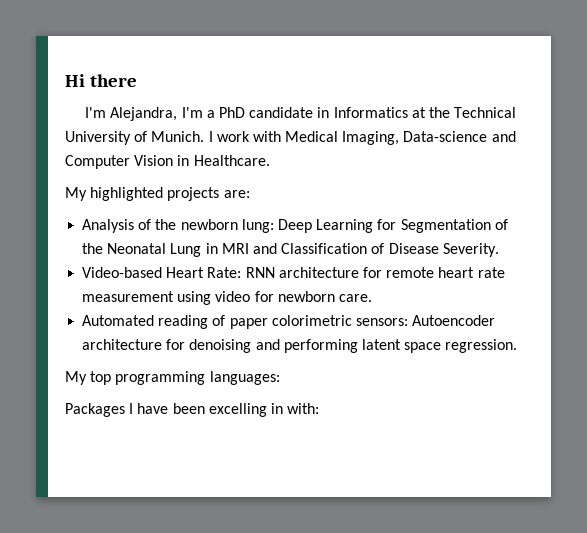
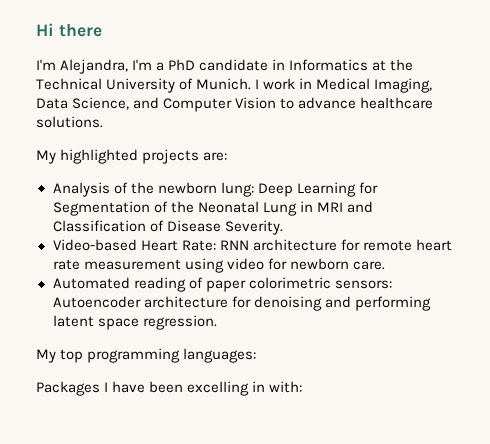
- I work with Medical Imaging, Data-science and Computer Vision in Healthcare.
+ I work in Medical Imaging, Data Science, and Computer Vision to advance healthcare solutions.

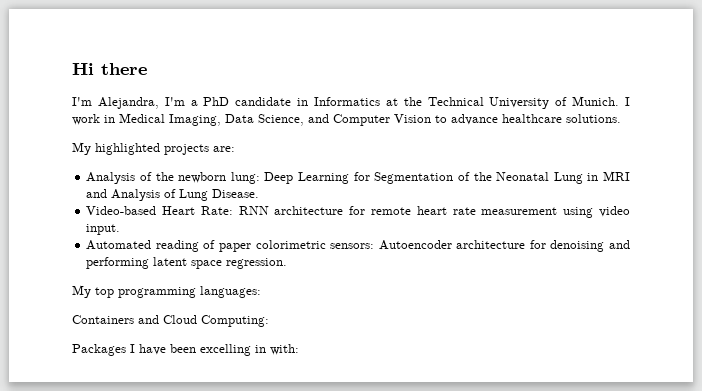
- Analysis of the newborn lung: Deep Learning for Segmentation of the Neonatal Lung in MRI and Classification of Disease Severity.
+ Analysis of the newborn lung: Deep Learning for Segmentation of the Neonatal Lung in MRI and Analysis of Lung Disease.
- Video-based Heart Rate: RNN architecture for remote heart rate measurement using video for newborn care.
+ Video-based Heart Rate: RNN architecture for remote heart rate measurement using video input.
+ Containers and Cloud Computing:

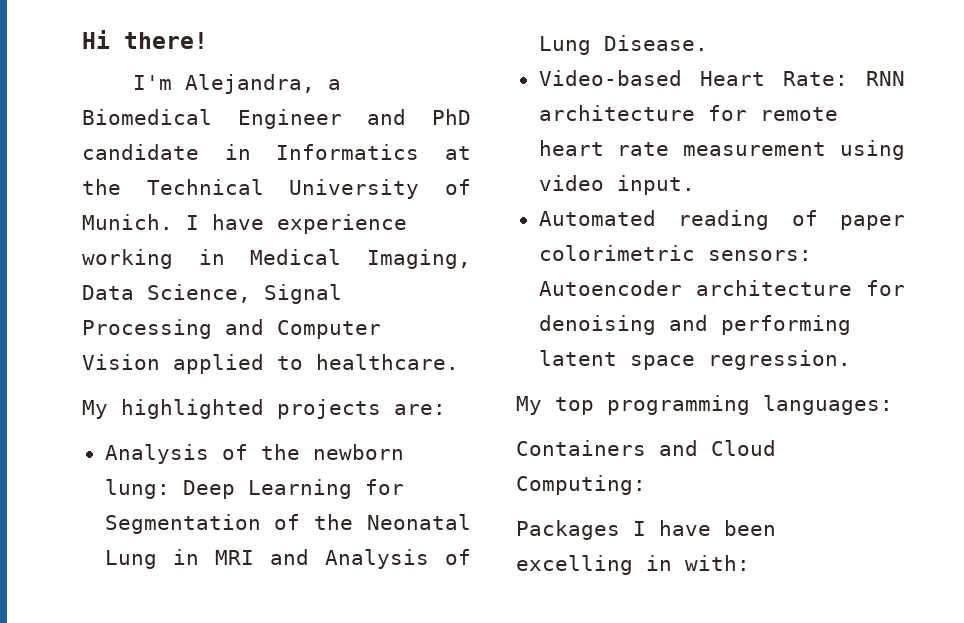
- Hi there
+ Hi there!
- I'm Alejandra, I'm a PhD candidate in Informatics at the Technical University of Munich.
+ I'm Alejandra, a Biomedical Engineer and PhD candidate in Informatics at the Technical University of Munich.
- I work in Medical Imaging, Data Science, and Computer Vision to advance healthcare solutions.
+ I have experience working in Medical Imaging, Data Science, Signal Processing and Computer Vision applied to healthcare.

